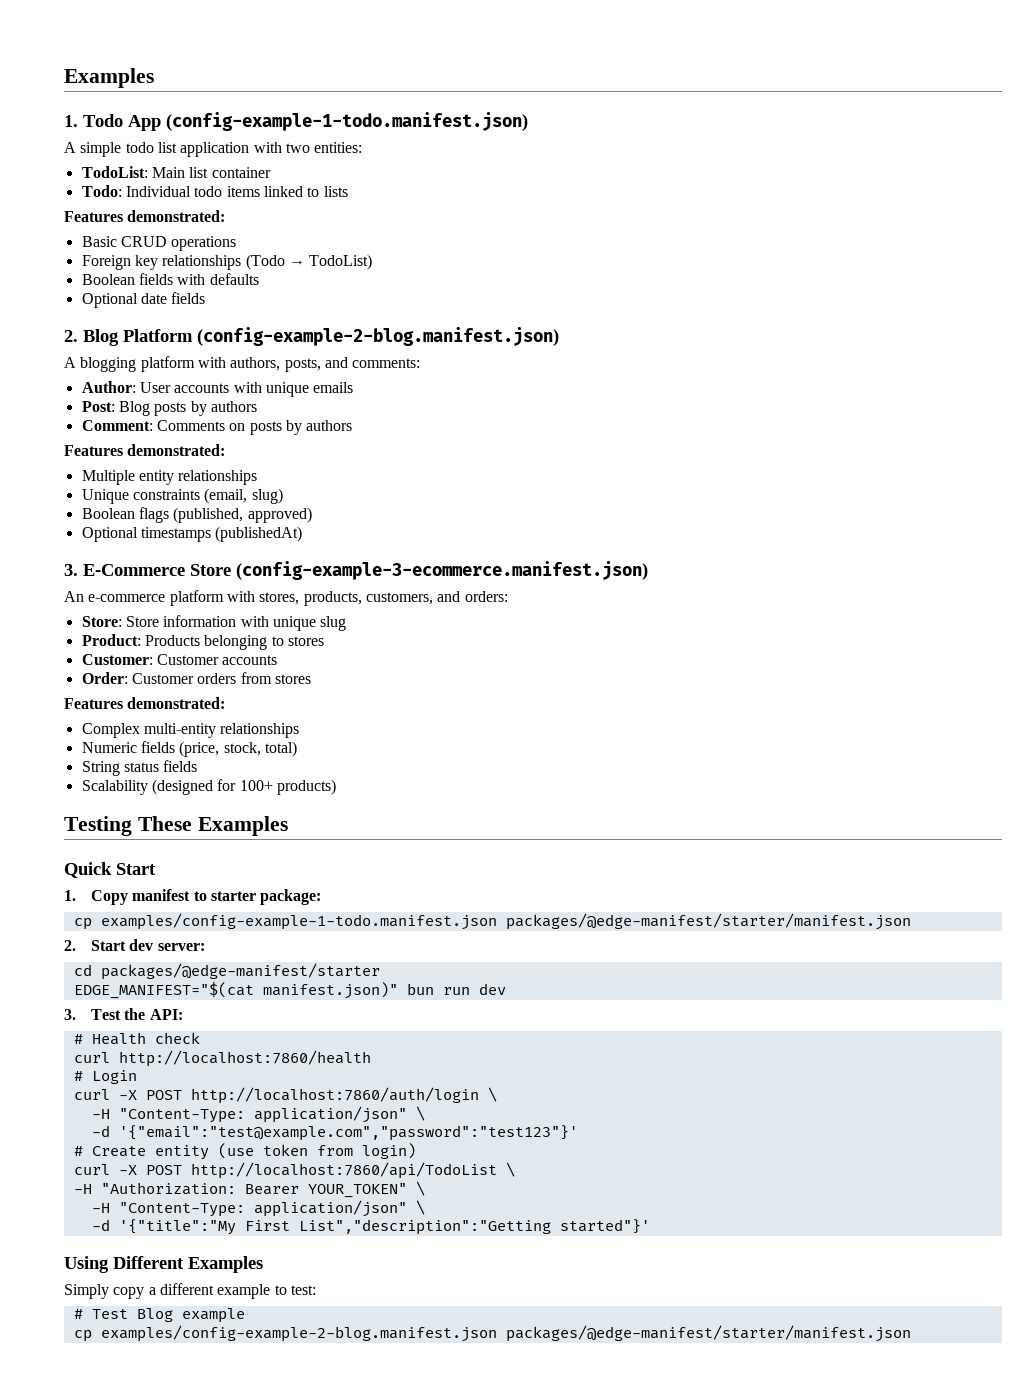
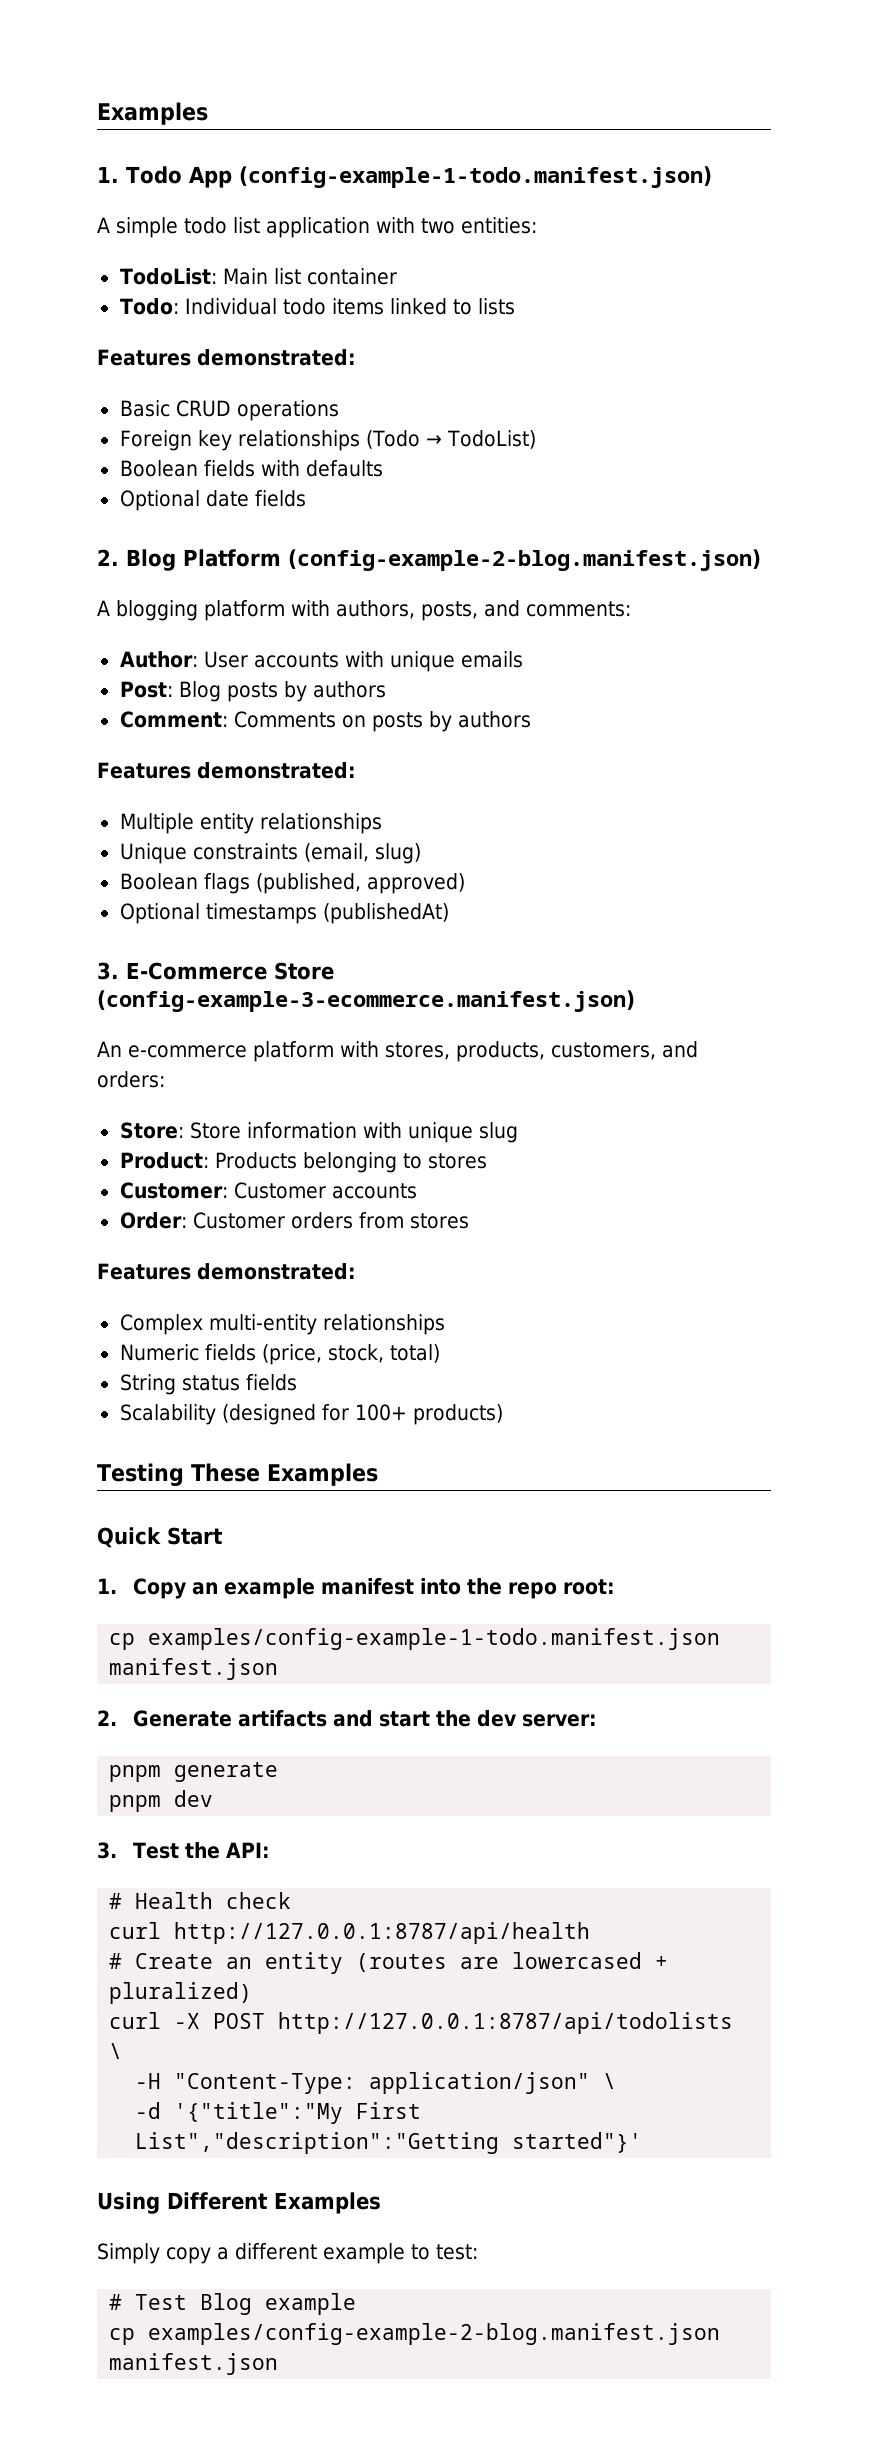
- 1. Copy manifest to starter package:
+ 1. Copy an example manifest into the repo root:
- cp examples/config-example-1-todo.manifest.json packages/@edge-manifest/starter/manifest.json
- 2. Start dev server:
- cd packages/@edge-manifest/starter
- EDGE_MANIFEST="$(cat manifest.json)" bun run dev
+ cp examples/config-example-1-todo.manifest.json manifest.json
+ 2. Generate artifacts and start the dev server:
+ pnpm generate
+ pnpm dev
- curl http://localhost:7860/health
- # Login
- curl -X POST http://localhost:7860/auth/login \
- -H "Content-Type: application/json" \
- -d '{"email":"test@example.com","password":"test123"}'
- # Create entity (use token from login)
- curl -X POST http://localhost:7860/api/TodoList \
- -H "Authorization: Bearer YOUR_TOKEN" \
+ curl http://127.0.0.1:8787/api/health
+ # Create an entity (routes are lowercased + pluralized)
+ curl -X POST http://127.0.0.1:8787/api/todolists \
- cp examples/config-example-2-blog.manifest.json packages/@edge-manifest/starter/manifest.json
+ cp examples/config-example-2-blog.manifest.json manifest.json

